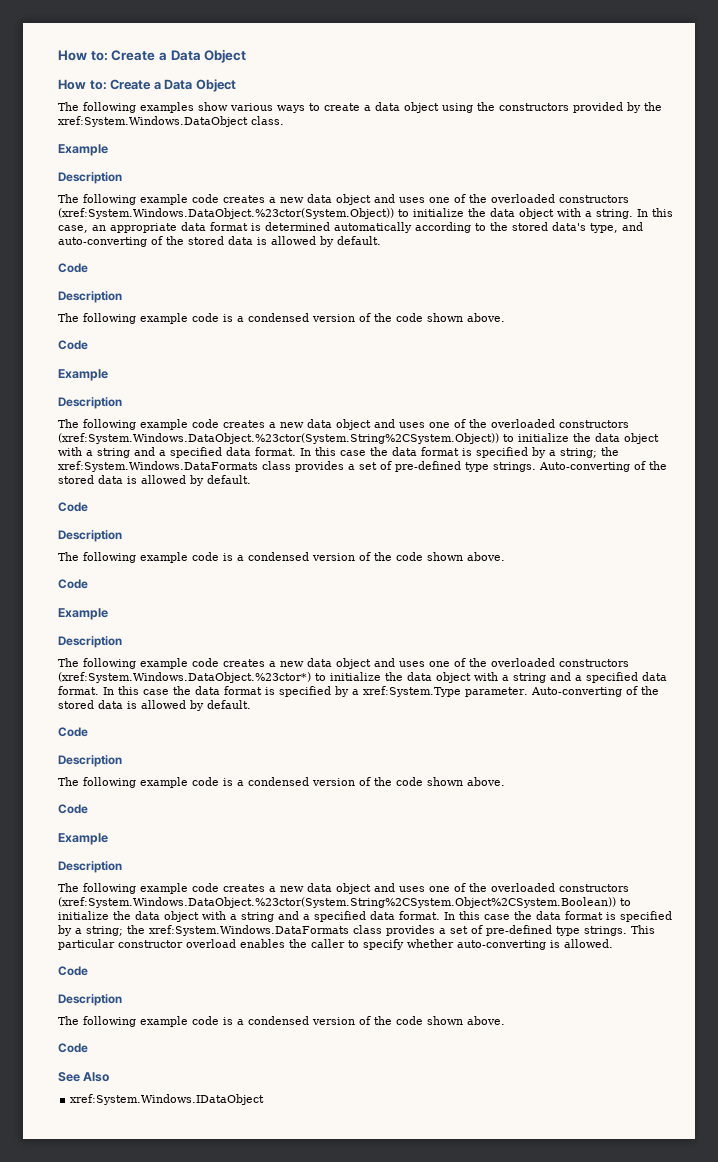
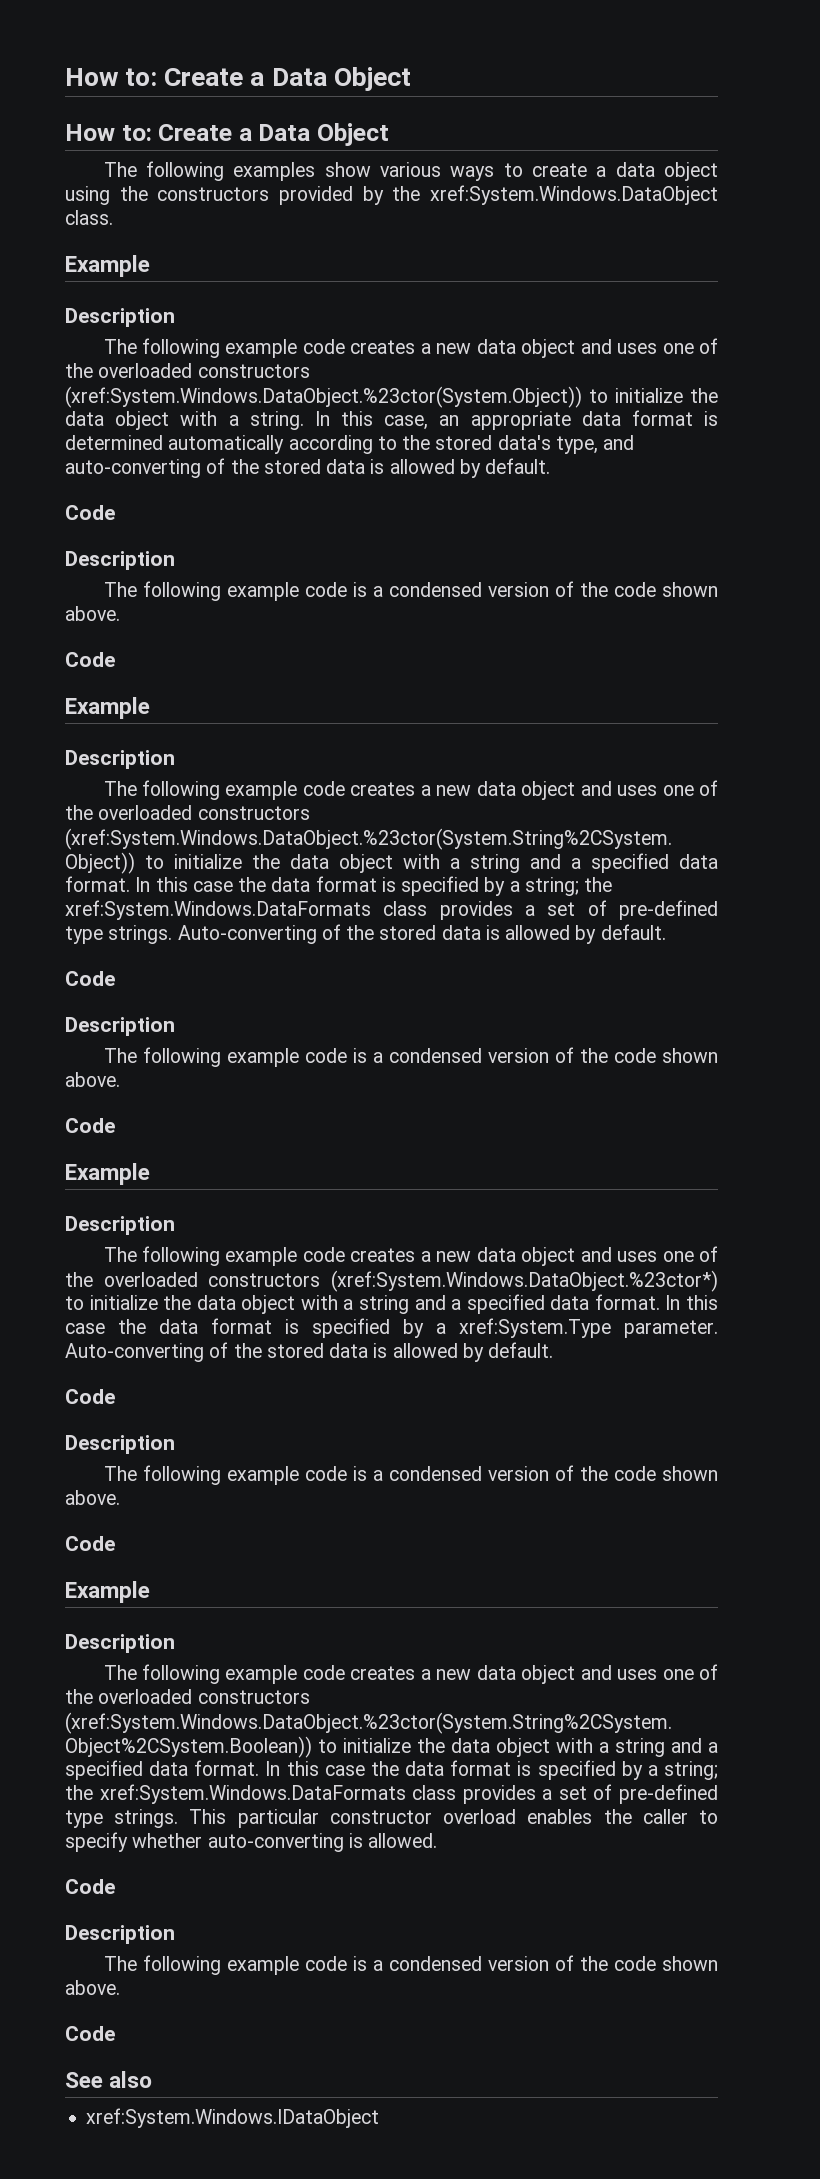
- See Also
+ See also

